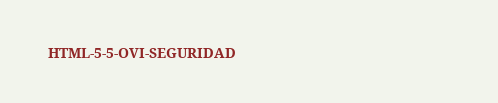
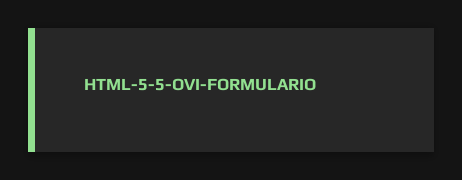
- HTML-5-5-OVI-SEGURIDAD
+ HTML-5-5-OVI-FORMULARIO

